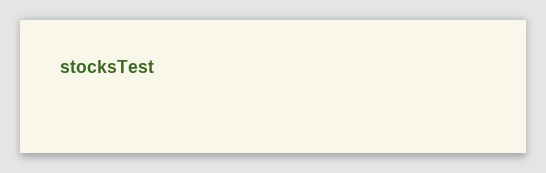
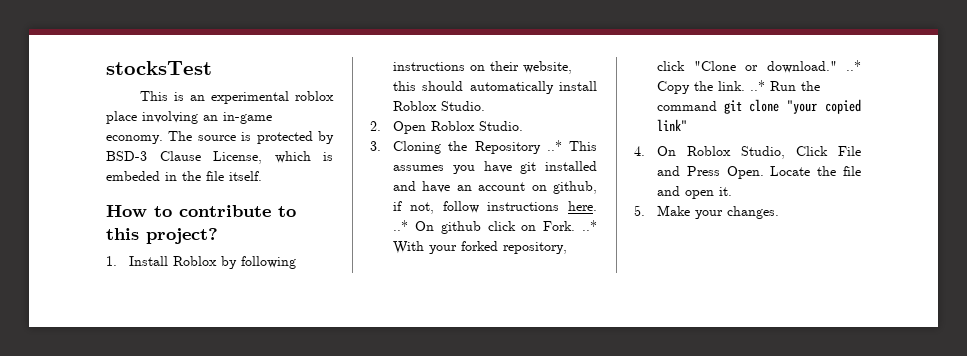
+ This is an experimental roblox place involving an in-game economy. The source is protected by BSD-3 Clause License, which is embeded in the file itself.
+ How to contribute to this project?
+ 1. Install Roblox by following instructions on their website, this should automatically install Roblox Studio.
+ 2. Open Roblox Studio.
+ 3. Cloning the Repository ..* This assumes you have git installed and have an account on github, if not, follow instructions here. ..* On github click on Fork. ..* With your forked repository, click "Clone or download." ..* Copy the link. ..* Run the command git clone "your copied link"
+ 4. On Roblox Studio, Click File and Press Open. Locate the file and open it.
+ 5. Make your changes.

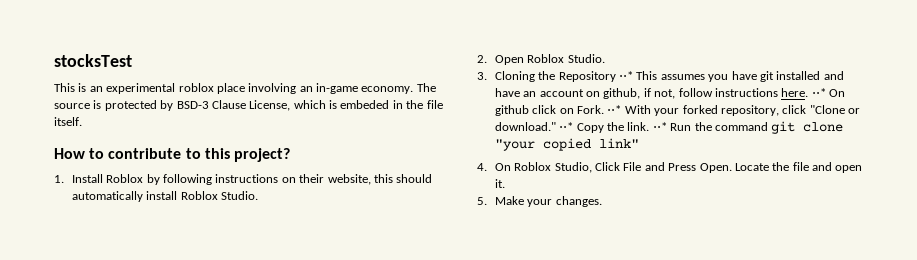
- 3. Cloning the Repository ..* This assumes you have git installed and have an account on github, if not, follow instructions here. ..* On github click on Fork. ..* With your forked repository, click "Clone or download." ..* Copy the link. ..* Run the command git clone "your copied link"
+ 3. Cloning the Repository ⋅⋅* This assumes you have git installed and have an account on github, if not, follow instructions here. ⋅⋅* On github click on Fork. ⋅⋅* With your forked repository, click "Clone or download." ⋅⋅* Copy the link. ⋅⋅* Run the command git clone "your copied link"

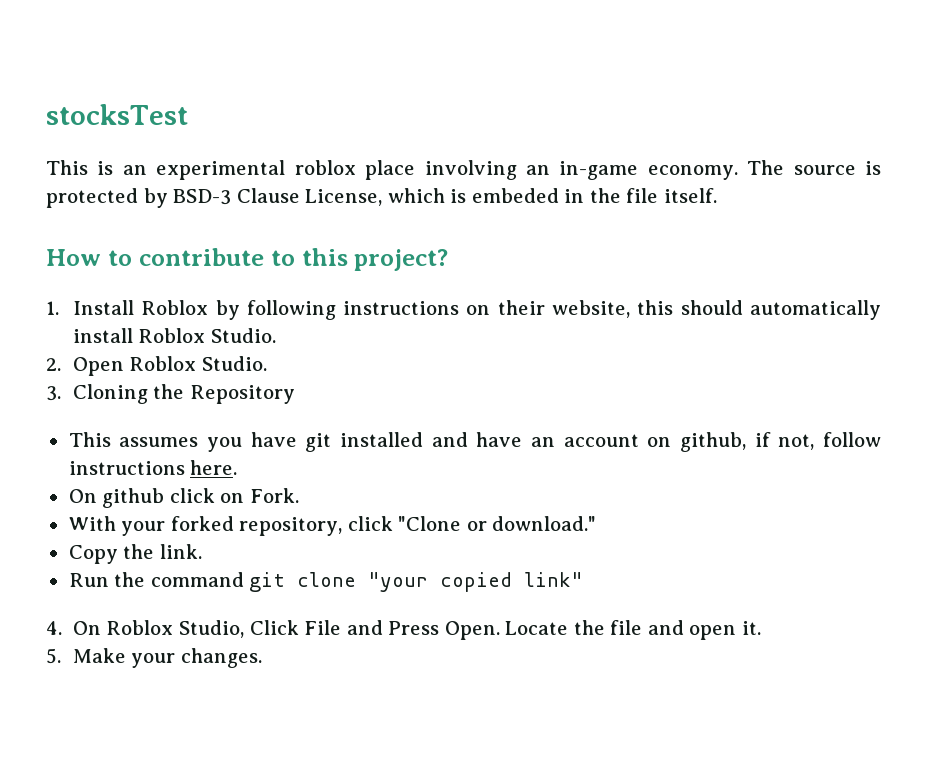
- 3. Cloning the Repository ⋅⋅* This assumes you have git installed and have an account on github, if not, follow instructions here. ⋅⋅* On github click on Fork. ⋅⋅* With your forked repository, click "Clone or download." ⋅⋅* Copy the link. ⋅⋅* Run the command git clone "your copied link"
+ 3. Cloning the Repository
+ This assumes you have git installed and have an account on github, if not, follow instructions here.
+ On github click on Fork.
+ With your forked repository, click "Clone or download."
+ Copy the link.
+ Run the command git clone "your copied link"

